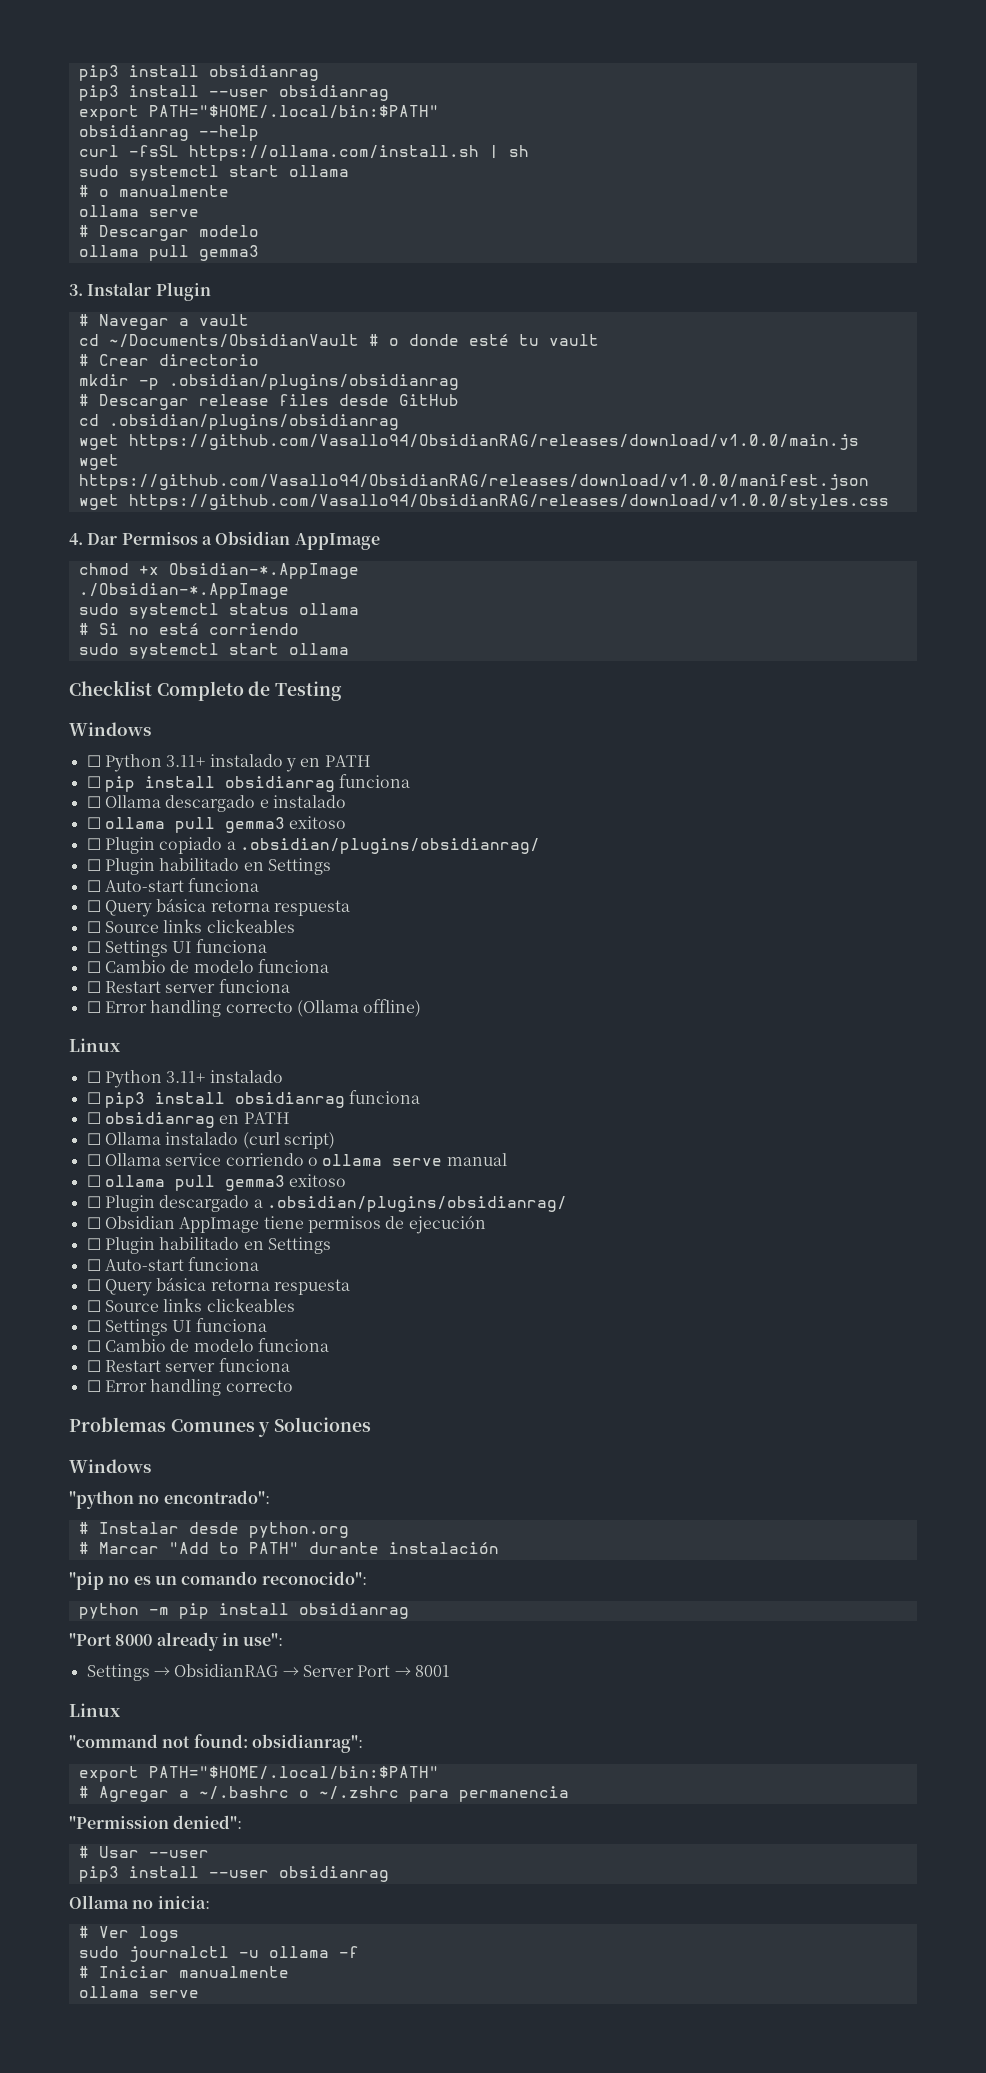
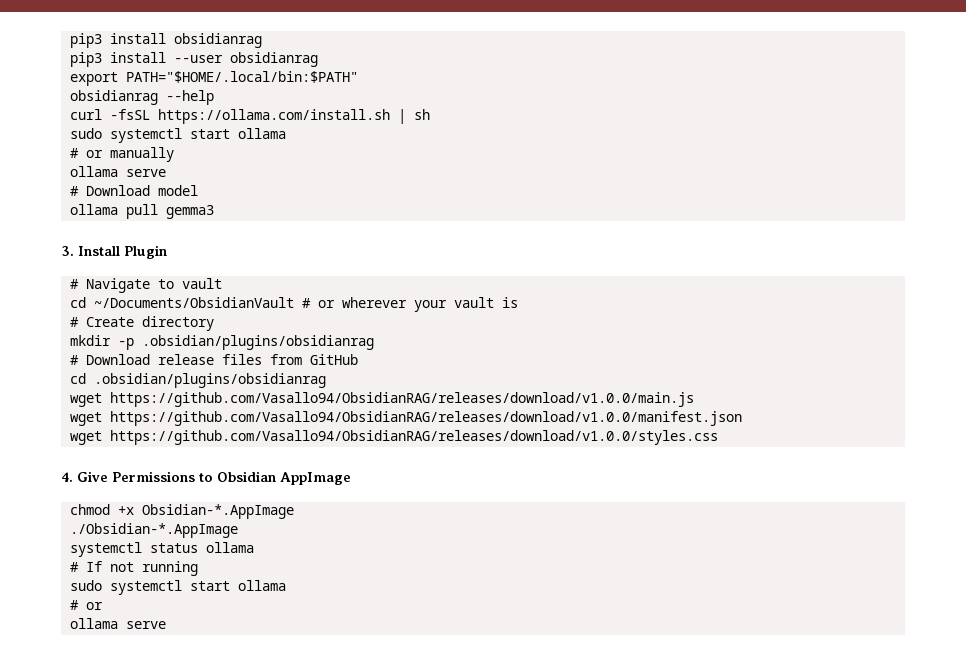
- # o manualmente
+ # or manually
- # Descargar modelo
+ # Download model
- 3. Instalar Plugin
+ 3. Install Plugin
- # Navegar a vault
+ # Navigate to vault
- cd ~/Documents/ObsidianVault # o donde esté tu vault
- # Crear directorio
+ cd ~/Documents/ObsidianVault # or wherever your vault is
+ # Create directory
- # Descargar release files desde GitHub
+ # Download release files from GitHub
- 4. Dar Permisos a Obsidian AppImage
+ 4. Give Permissions to Obsidian AppImage
- sudo systemctl status ollama
+ systemctl status ollama
- # Si no está corriendo
+ # If not running
  sudo systemctl start ollama
- Checklist Completo de Testing
- Windows
- ☐ Python 3.11+ instalado y en PATH
- ☐ pip install obsidianrag funciona
- ☐ Ollama descargado e instalado
- ☐ ollama pull gemma3 exitoso
- ☐ Plugin copiado a .obsidian/plugins/obsidianrag/
- ☐ Plugin habilitado en Settings
- ☐ Auto-start funciona
- ☐ Query básica retorna respuesta
- ☐ Source links clickeables
- ☐ Settings UI funciona
- ☐ Cambio de modelo funciona
- ☐ Restart server funciona
- ☐ Error handling correcto (Ollama offline)
- Linux
- ☐ Python 3.11+ instalado
- ☐ pip3 install obsidianrag funciona
- ☐ obsidianrag en PATH
- ☐ Ollama instalado (curl script)
- ☐ Ollama service corriendo o ollama serve manual
- ☐ ollama pull gemma3 exitoso
- ☐ Plugin descargado a .obsidian/plugins/obsidianrag/
- ☐ Obsidian AppImage tiene permisos de ejecución
- ☐ Plugin habilitado en Settings
- ☐ Auto-start funciona
- ☐ Query básica retorna respuesta
- ☐ Source links clickeables
- ☐ Settings UI funciona
- ☐ Cambio de modelo funciona
- ☐ Restart server funciona
- ☐ Error handling correcto
- Problemas Comunes y Soluciones
- Windows
- "python no encontrado":
- # Instalar desde python.org
- # Marcar "Add to PATH" durante instalación
- "pip no es un comando reconocido":
- python -m pip install obsidianrag
- "Port 8000 already in use":
- Settings → ObsidianRAG → Server Port → 8001
- Linux
- "command not found: obsidianrag":
- export PATH="$HOME/.local/bin:$PATH"
- # Agregar a ~/.bashrc o ~/.zshrc para permanencia
- "Permission denied":
- # Usar --user
- pip3 install --user obsidianrag
- Ollama no inicia:
- # Ver logs
- sudo journalctl -u ollama -f
- # Iniciar manualmente
+ # or

